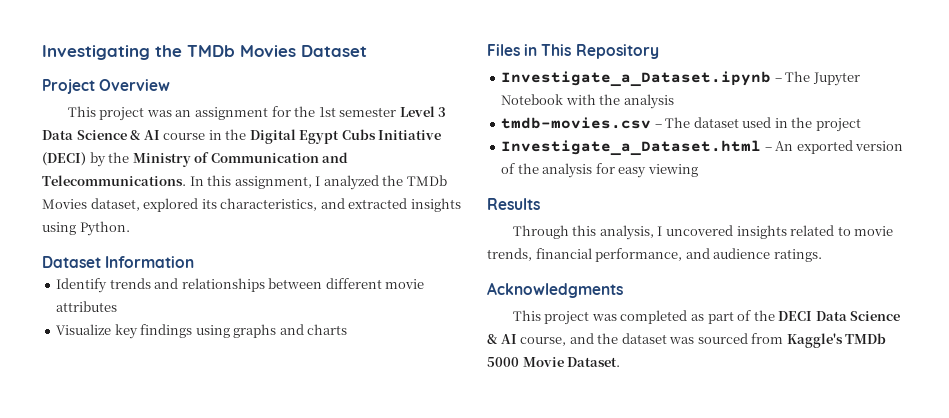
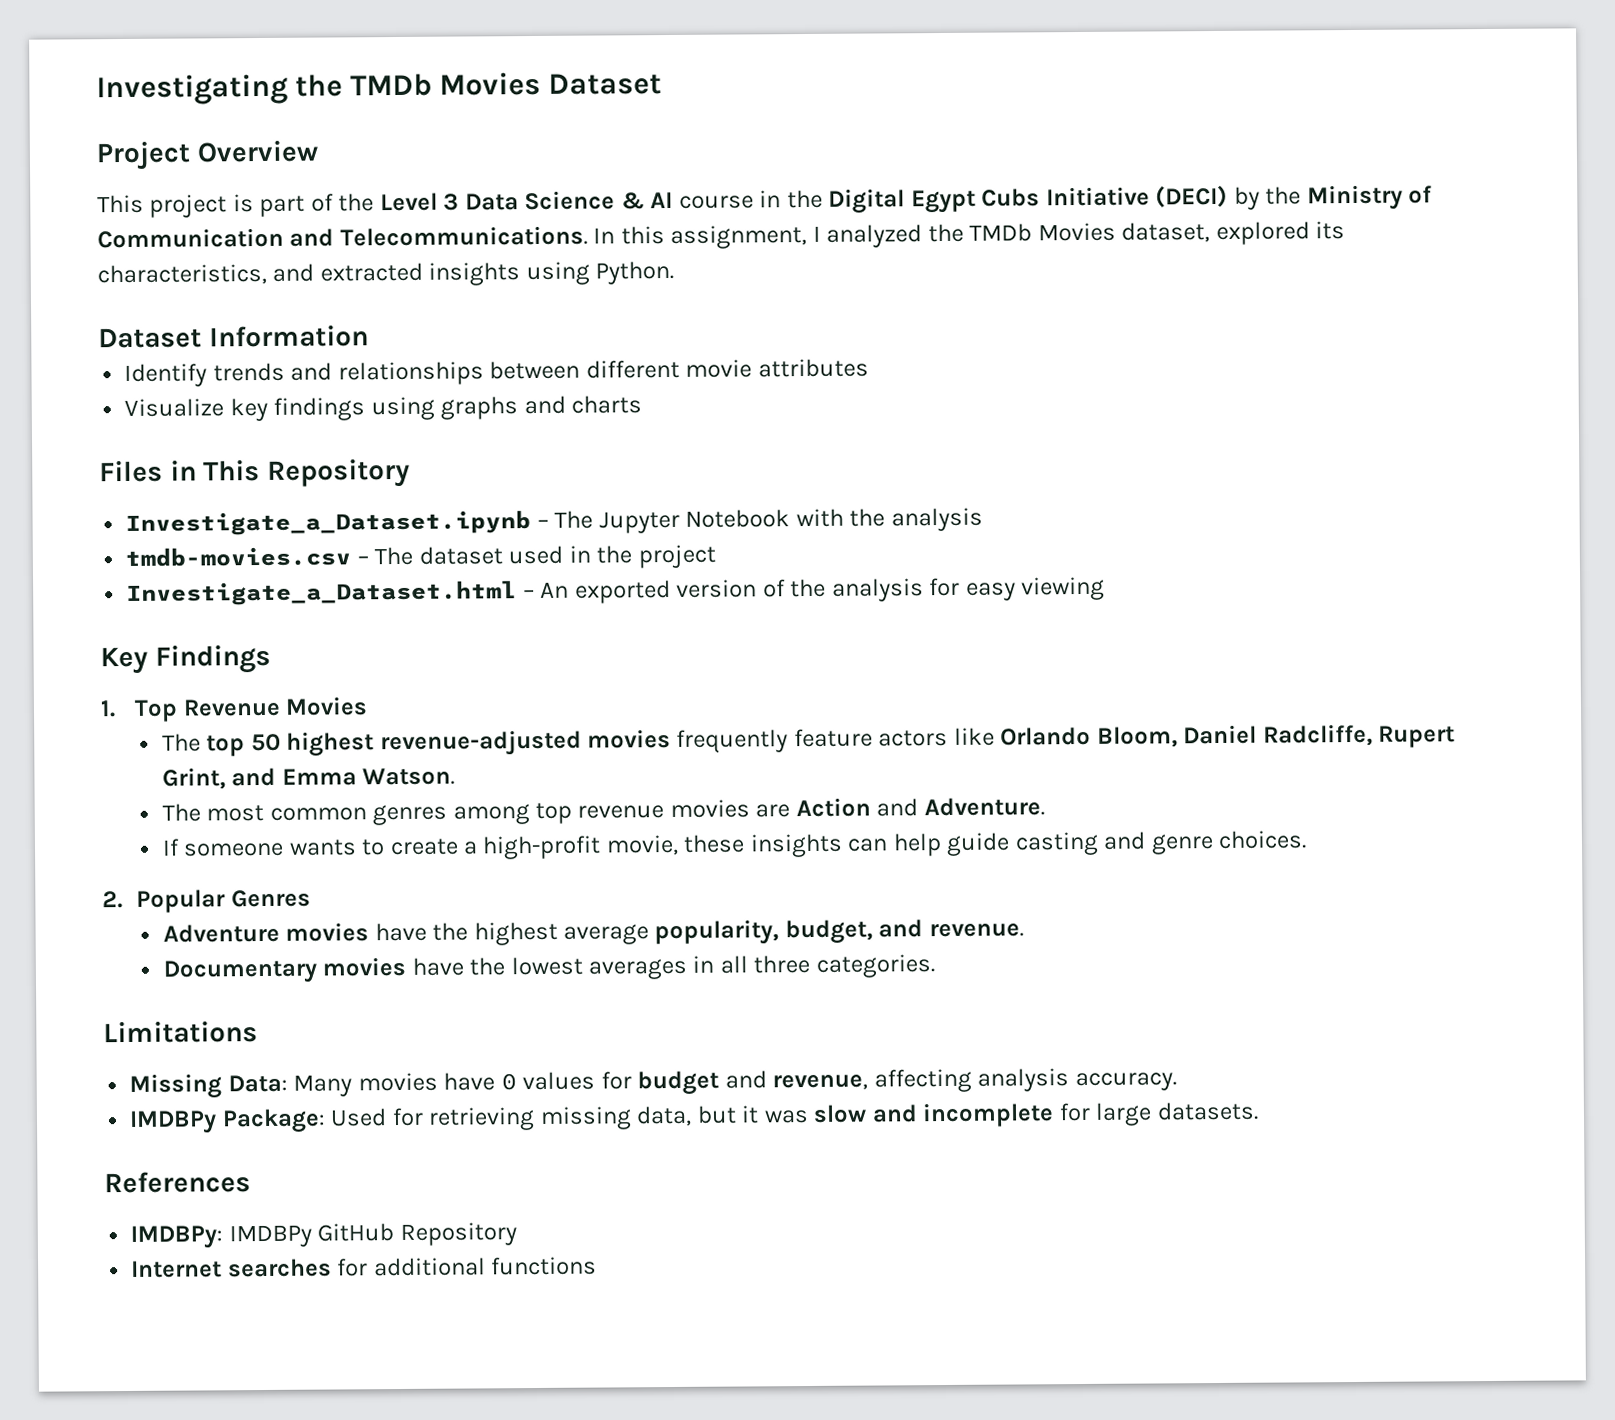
- This project was an assignment for the 1st semester Level 3 Data Science & AI course in the Digital Egypt Cubs Initiative (DECI) by the Ministry of Communication and Telecommunications.
+ This project is part of the Level 3 Data Science & AI course in the Digital Egypt Cubs Initiative (DECI) by the Ministry of Communication and Telecommunications.
- Results
- Through this analysis, I uncovered insights related to movie trends, financial performance, and audience ratings.
- Acknowledgments
- This project was completed as part of the DECI Data Science & AI course, and the dataset was sourced from Kaggle's TMDb 5000 Movie Dataset.
+ Key Findings
+ 1. Top Revenue Movies
+ The top 50 highest revenue-adjusted movies frequently feature actors like Orlando Bloom, Daniel Radcliffe, Rupert Grint, and Emma Watson.
+ The most common genres among top revenue movies are Action and Adventure.
+ If someone wants to create a high-profit movie, these insights can help guide casting and genre choices.
+ 2. Popular Genres
+ Adventure movies have the highest average popularity, budget, and revenue.
+ Documentary movies have the lowest averages in all three categories.
+ Limitations
+ Missing Data: Many movies have 0 values for budget and revenue, affecting analysis accuracy.
+ IMDBPy Package: Used for retrieving missing data, but it was slow and incomplete for large datasets.
+ References
+ IMDBPy: IMDBPy GitHub Repository
+ Internet searches for additional functions

